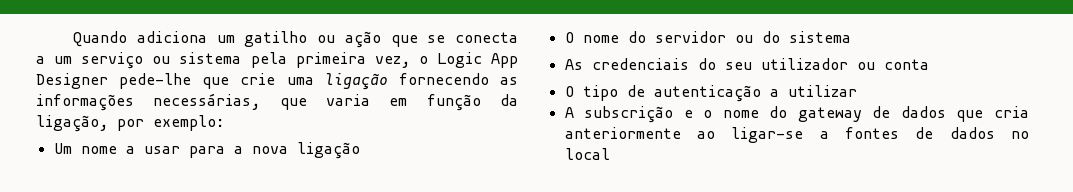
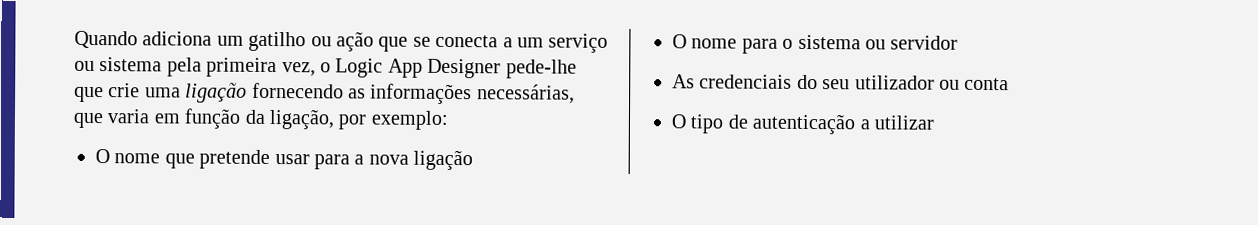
- Um nome a usar para a nova ligação
+ O nome que pretende usar para a nova ligação
- O nome do servidor ou do sistema
+ O nome para o sistema ou servidor
- A subscrição e o nome do gateway de dados que cria anteriormente ao ligar-se a fontes de dados no local

